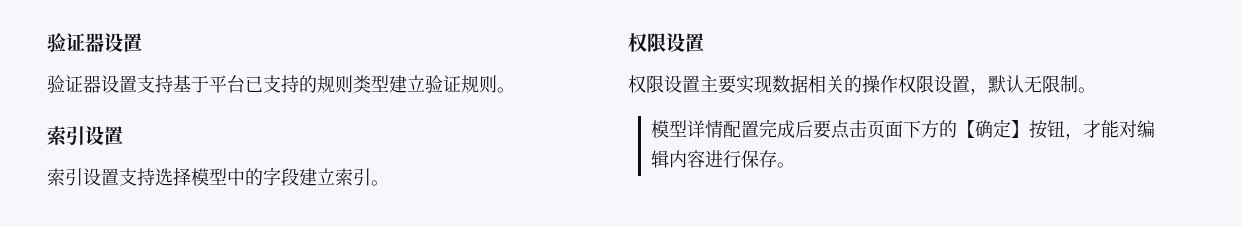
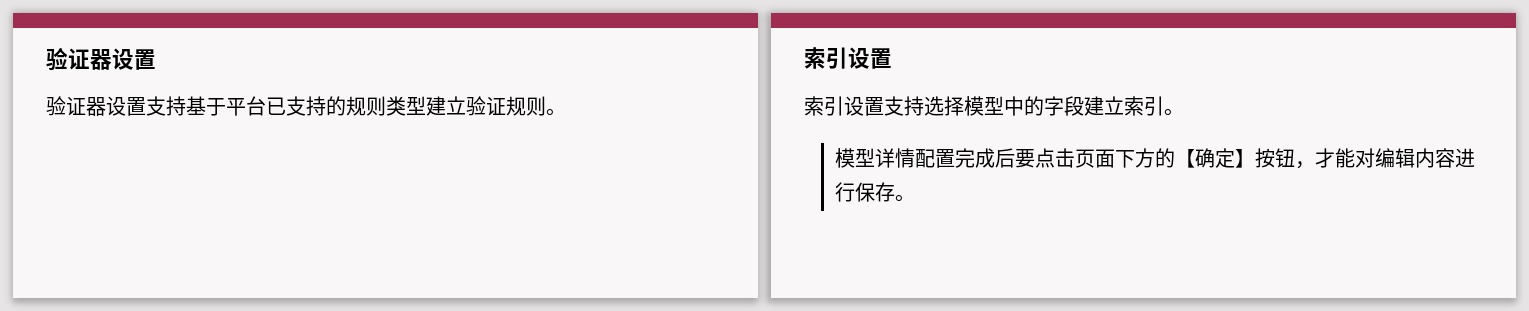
  索引设置支持选择模型中的字段建立索引。
- 权限设置
- 权限设置主要实现数据相关的操作权限设置，默认无限制。

